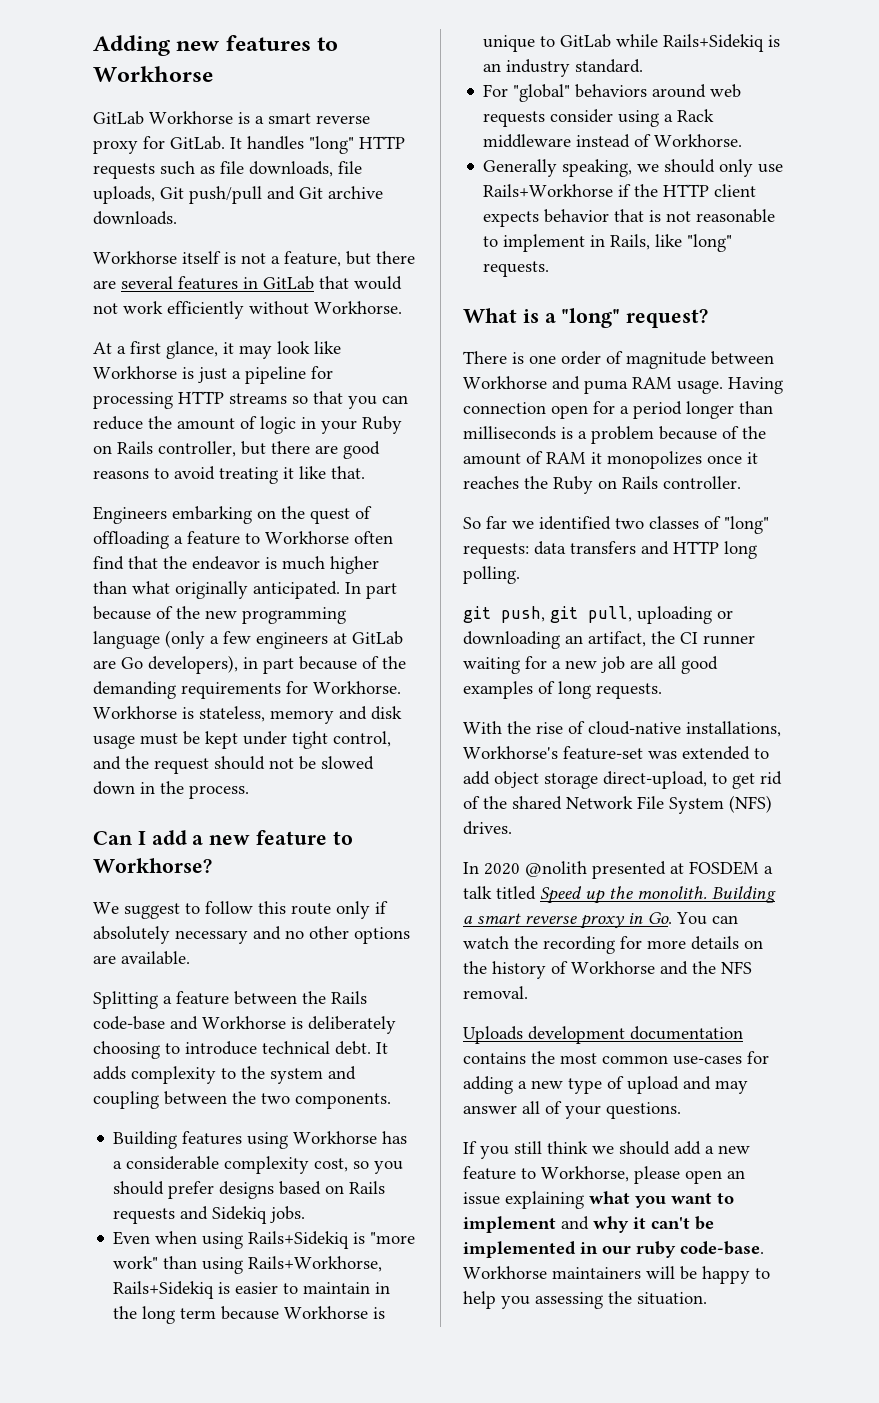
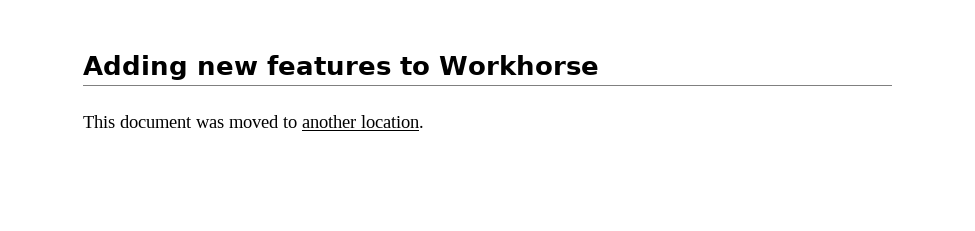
- GitLab Workhorse is a smart reverse proxy for GitLab. It handles "long" HTTP requests such as file downloads, file uploads, Git push/pull and Git archive downloads.
- Workhorse itself is not a feature, but there are several features in GitLab that would not work efficiently without Workhorse.
- At a first glance, it may look like Workhorse is just a pipeline for processing HTTP streams so that you can reduce the amount of logic in your Ruby on Rails controller, but there are good reasons to avoid treating it like that.
- Engineers embarking on the quest of offloading a feature to Workhorse often find that the endeavor is much higher than what originally anticipated. In part because of the new programming language (only a few engineers at GitLab are Go developers), in part because of the demanding requirements for Workhorse. Workhorse is stateless, memory and disk usage must be kept under tight control, and the request should not be slowed down in the process.
- Can I add a new feature to Workhorse?
- We suggest to follow this route only if absolutely necessary and no other options are available.
- Splitting a feature between the Rails code-base and Workhorse is deliberately choosing to introduce technical debt. It adds complexity to the system and coupling between the two components.
- Building features using Workhorse has a considerable complexity cost, so you should prefer designs based on Rails requests and Sidekiq jobs.
- Even when using Rails+Sidekiq is "more work" than using Rails+Workhorse, Rails+Sidekiq is easier to maintain in the long term because Workhorse is unique to GitLab while Rails+Sidekiq is an industry standard.
- For "global" behaviors around web requests consider using a Rack middleware instead of Workhorse.
- Generally speaking, we should only use Rails+Workhorse if the HTTP client expects behavior that is not reasonable to implement in Rails, like "long" requests.
- What is a "long" request?
- There is one order of magnitude between Workhorse and puma RAM usage. Having connection open for a period longer than milliseconds is a problem because of the amount of RAM it monopolizes once it reaches the Ruby on Rails controller.
- So far we identified two classes of "long" requests: data transfers and HTTP long polling.
- git push, git pull, uploading or downloading an artifact, the CI runner waiting for a new job are all good examples of long requests.
- With the rise of cloud-native installations, Workhorse's feature-set was extended to add object storage direct-upload, to get rid of the shared Network File System (NFS) drives.
- In 2020 @nolith presented at FOSDEM a talk titled Speed up the monolith. Building a smart reverse proxy in Go. You can watch the recording for more details on the history of Workhorse and the NFS removal.
- Uploads development documentation contains the most common use-cases for adding a new type of upload and may answer all of your questions.
- If you still think we should add a new feature to Workhorse, please open an issue explaining what you want to implement and why it can't be implemented in our ruby code-base. Workhorse maintainers will be happy to help you assessing the situation.
+ This document was moved to another location.

